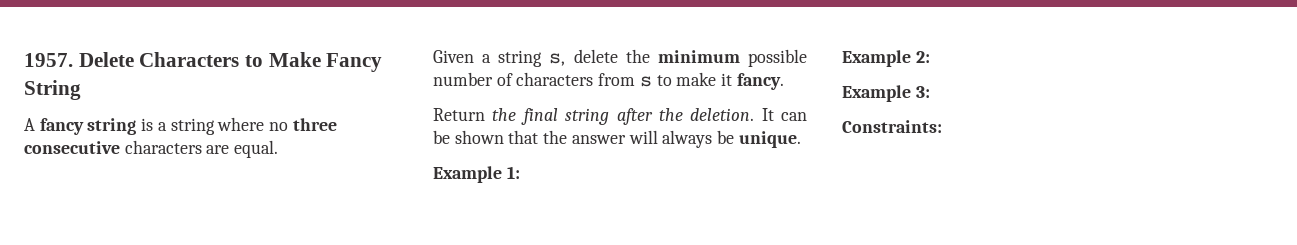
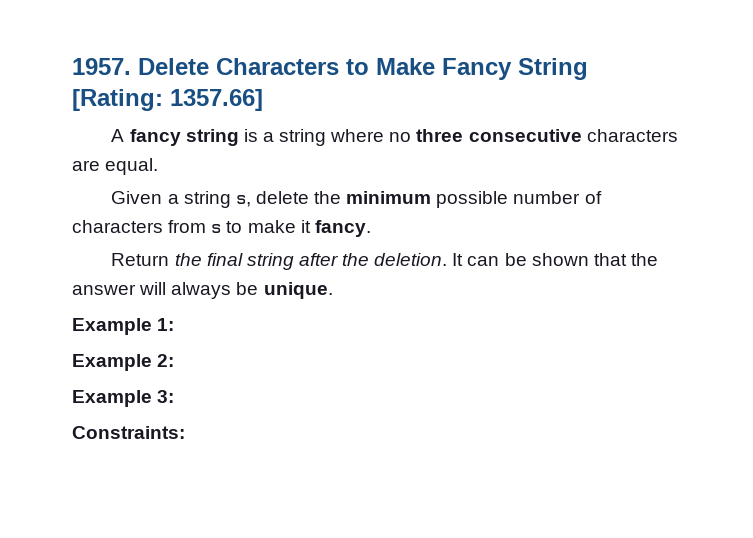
- Delete Characters to Make Fancy String
+ Delete Characters to Make Fancy String [Rating: 1357.66]

